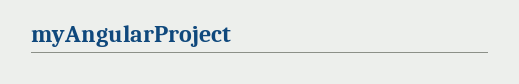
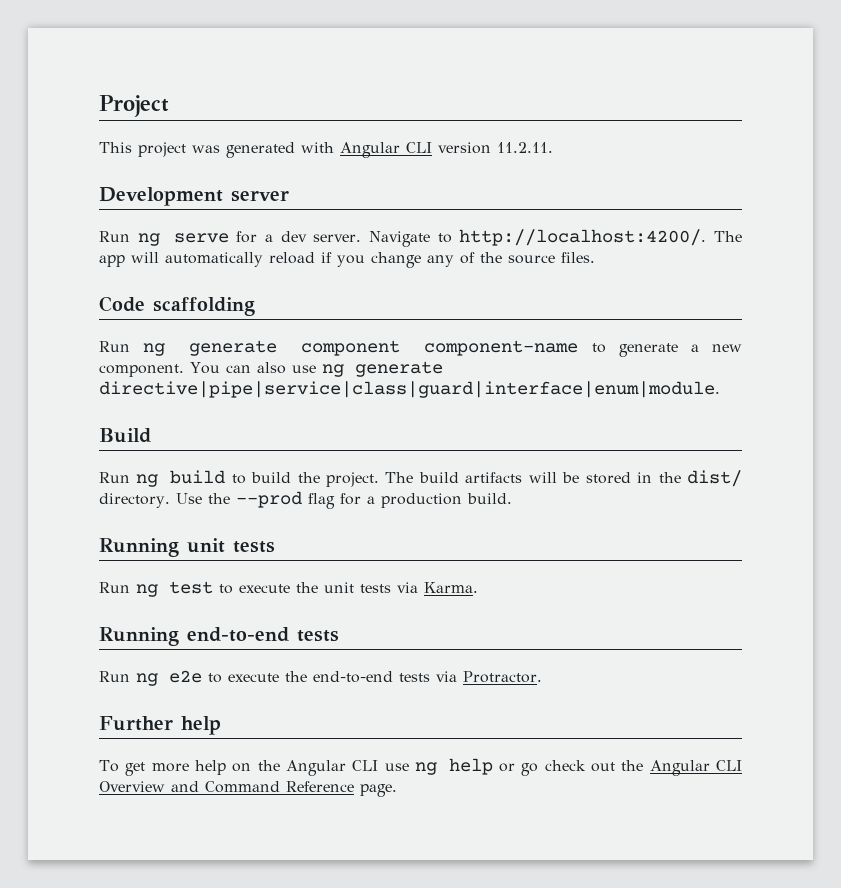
- myAngularProject
+ Project
+ This project was generated with Angular CLI version 11.2.11.
+ Development server
+ Run ng serve for a dev server. Navigate to http://localhost:4200/. The app will automatically reload if you change any of the source files.
+ Code scaffolding
+ Run ng generate component component-name to generate a new component. You can also use ng generate directive|pipe|service|class|guard|interface|enum|module.
+ Build
+ Run ng build to build the project. The build artifacts will be stored in the dist/ directory. Use the --prod flag for a production build.
+ Running unit tests
+ Run ng test to execute the unit tests via Karma.
+ Running end-to-end tests
+ Run ng e2e to execute the end-to-end tests via Protractor.
+ Further help
+ To get more help on the Angular CLI use ng help or go check out the Angular CLI Overview and Command Reference page.

